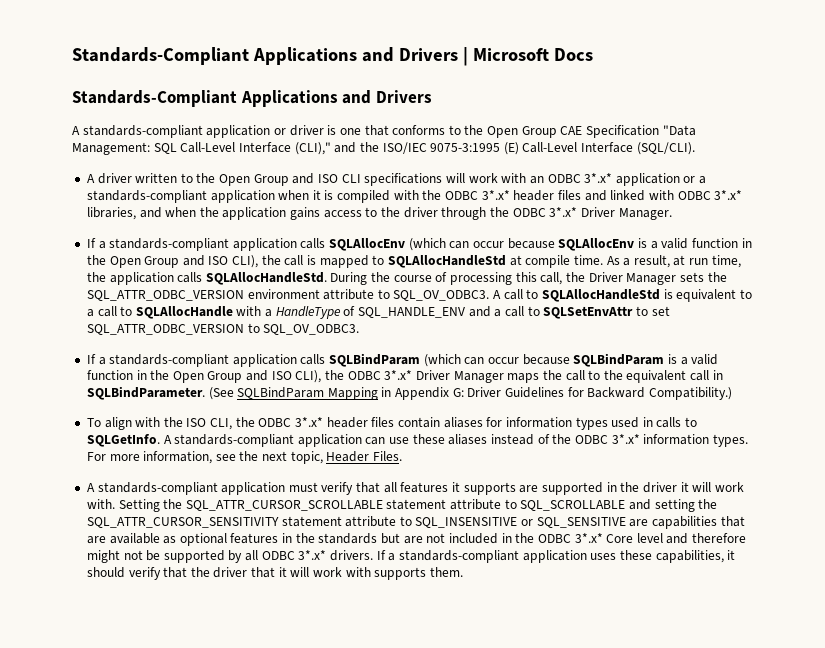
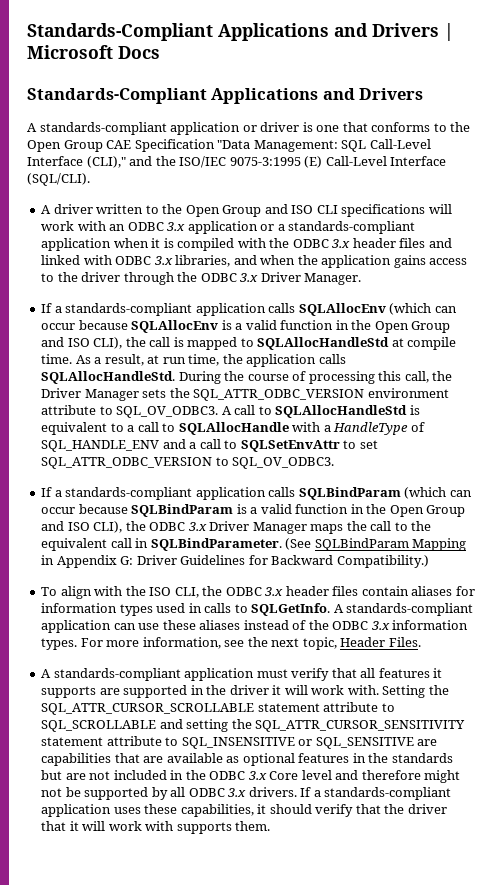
- A driver written to the Open Group and ISO CLI specifications will work with an ODBC 3*.x* application or a standards-compliant application when it is compiled with the ODBC 3*.x* header files and linked with ODBC 3*.x* libraries, and when the application gains access to the driver through the ODBC 3*.x* Driver Manager.
+ A driver written to the Open Group and ISO CLI specifications will work with an ODBC 3.x application or a standards-compliant application when it is compiled with the ODBC 3.x header files and linked with ODBC 3.x libraries, and when the application gains access to the driver through the ODBC 3.x Driver Manager.
- If a standards-compliant application calls SQLBindParam (which can occur because SQLBindParam is a valid function in the Open Group and ISO CLI), the ODBC 3*.x* Driver Manager maps the call to the equivalent call in SQLBindParameter.
+ If a standards-compliant application calls SQLBindParam (which can occur because SQLBindParam is a valid function in the Open Group and ISO CLI), the ODBC 3.x Driver Manager maps the call to the equivalent call in SQLBindParameter.
- To align with the ISO CLI, the ODBC 3*.x* header files contain aliases for information types used in calls to SQLGetInfo.
+ To align with the ISO CLI, the ODBC 3.x header files contain aliases for information types used in calls to SQLGetInfo.
- A standards-compliant application can use these aliases instead of the ODBC 3*.x* information types.
+ A standards-compliant application can use these aliases instead of the ODBC 3.x information types.
- Setting the SQL_ATTR_CURSOR_SCROLLABLE statement attribute to SQL_SCROLLABLE and setting the SQL_ATTR_CURSOR_SENSITIVITY statement attribute to SQL_INSENSITIVE or SQL_SENSITIVE are capabilities that are available as optional features in the standards but are not included in the ODBC 3*.x* Core level and therefore might not be supported by all ODBC 3*.x* drivers.
+ Setting the SQL_ATTR_CURSOR_SCROLLABLE statement attribute to SQL_SCROLLABLE and setting the SQL_ATTR_CURSOR_SENSITIVITY statement attribute to SQL_INSENSITIVE or SQL_SENSITIVE are capabilities that are available as optional features in the standards but are not included in the ODBC 3.x Core level and therefore might not be supported by all ODBC 3.x drivers.

